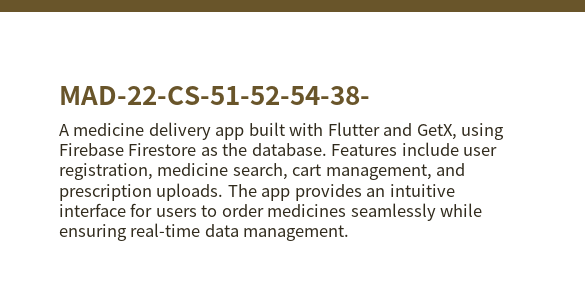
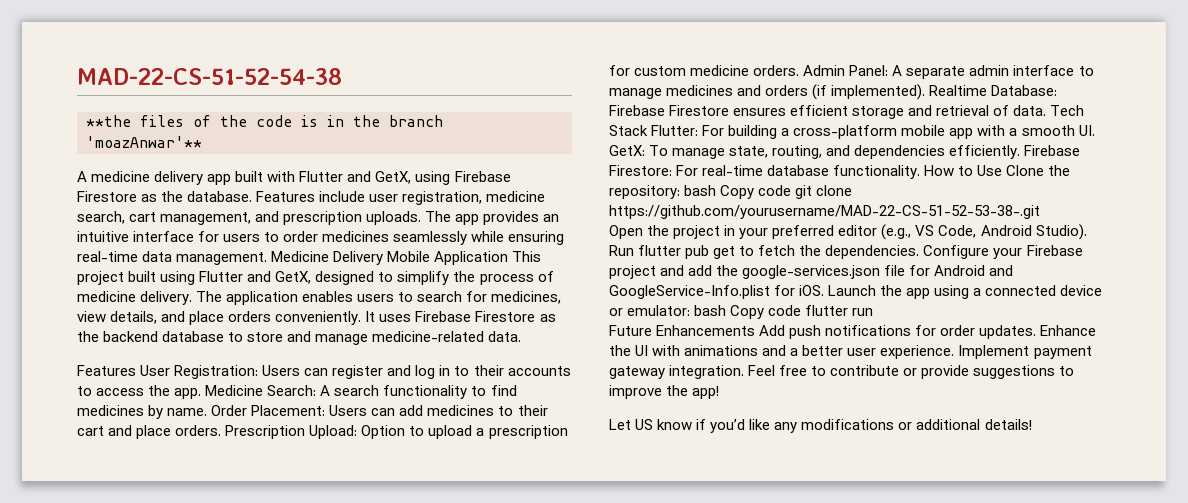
- MAD-22-CS-51-52-54-38-
+ MAD-22-CS-51-52-54-38
+ **the files of the code is in the branch 'moazAnwar'**
+ Medicine Delivery Mobile Application This project built using Flutter and GetX, designed to simplify the process of medicine delivery. The application enables users to search for medicines, view details, and place orders conveniently. It uses Firebase Firestore as the backend database to store and manage medicine-related data.
+ Features User Registration: Users can register and log in to their accounts to access the app. Medicine Search: A search functionality to find medicines by name. Order Placement: Users can add medicines to their cart and place orders. Prescription Upload: Option to upload a prescription for custom medicine orders. Admin Panel: A separate admin interface to manage medicines and orders (if implemented). Realtime Database: Firebase Firestore ensures efficient storage and retrieval of data. Tech Stack Flutter: For building a cross-platform mobile app with a smooth UI. GetX: To manage state, routing, and dependencies efficiently. Firebase Firestore: For real-time database functionality. How to Use Clone the repository: bash Copy code git clone https://github.com/yourusername/MAD-22-CS-51-52-53-38-.git
+ Open the project in your preferred editor (e.g., VS Code, Android Studio). Run flutter pub get to fetch the dependencies. Configure your Firebase project and add the google-services.json file for Android and GoogleService-Info.plist for iOS. Launch the app using a connected device or emulator: bash Copy code flutter run
+ Future Enhancements Add push notifications for order updates. Enhance the UI with animations and a better user experience. Implement payment gateway integration. Feel free to contribute or provide suggestions to improve the app!
+ Let US know if you’d like any modifications or additional details!

